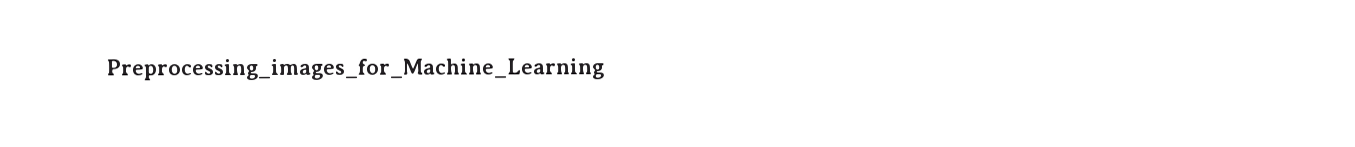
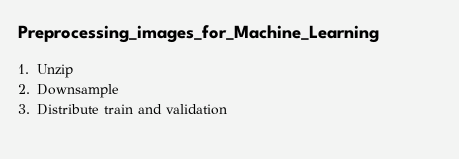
+ 1. Unzip
+ 2. Downsample
+ 3. Distribute train and validation

